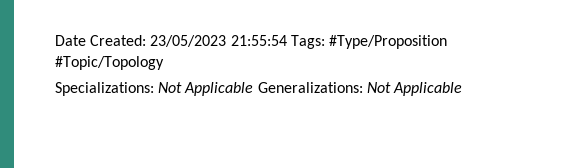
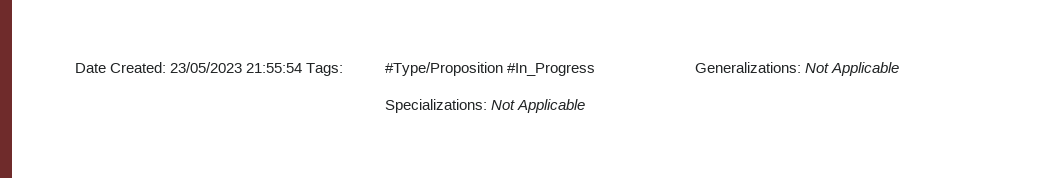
- Date Created: 23/05/2023 21:55:54 Tags: #Type/Proposition #Topic/Topology
+ Date Created: 23/05/2023 21:55:54 Tags: #Type/Proposition #In_Progress

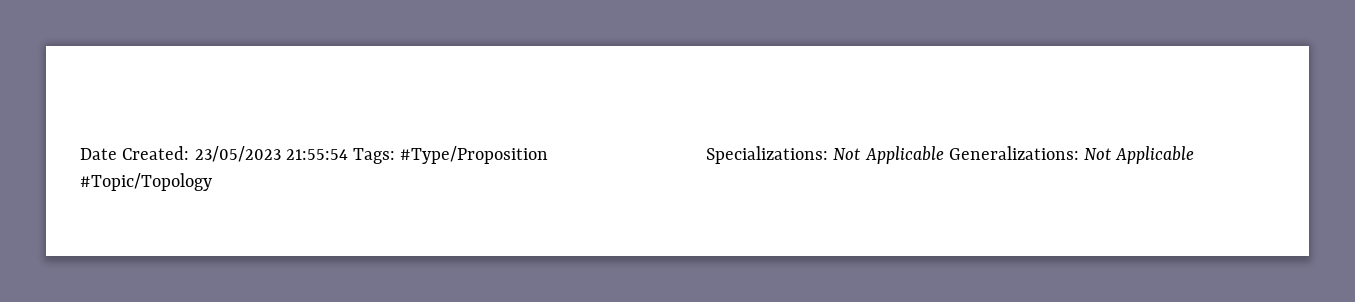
- Date Created: 23/05/2023 21:55:54 Tags: #Type/Proposition #In_Progress
+ Date Created: 23/05/2023 21:55:54 Tags: #Type/Proposition #Topic/Topology

